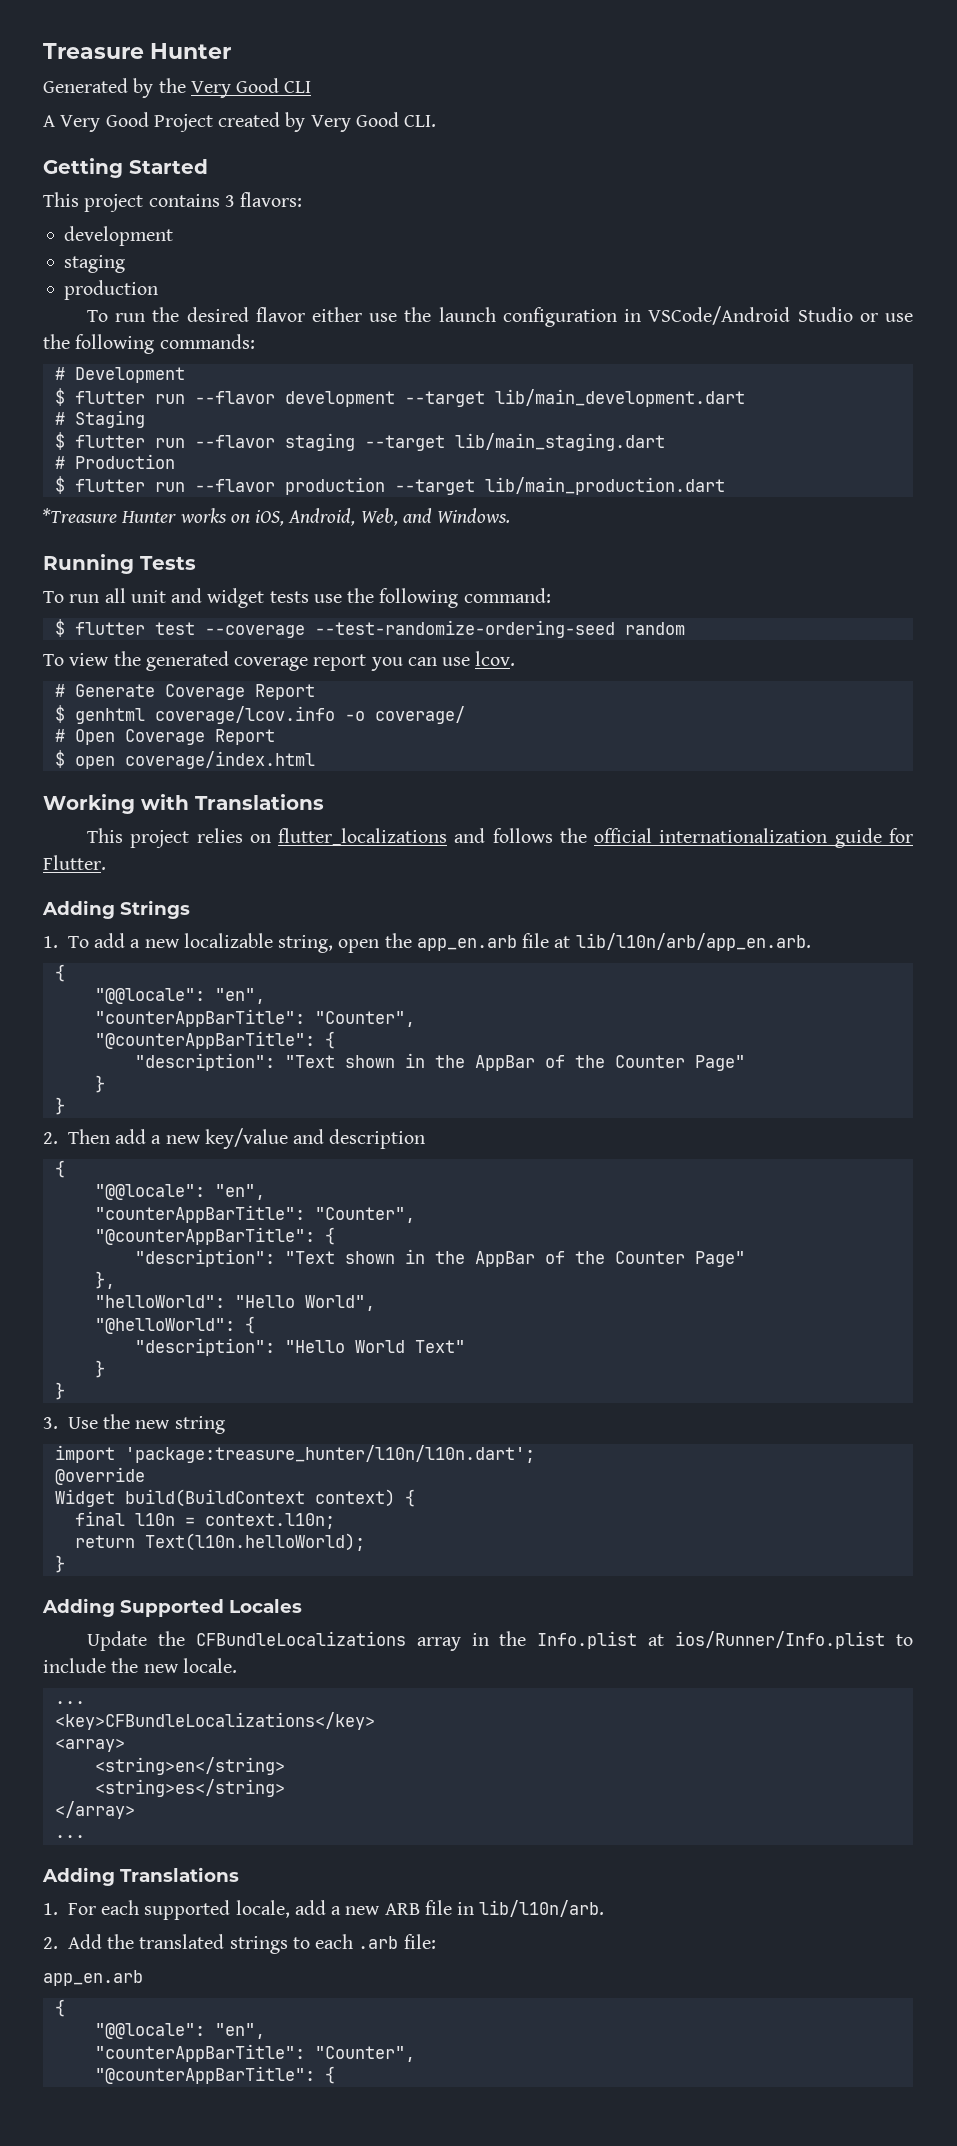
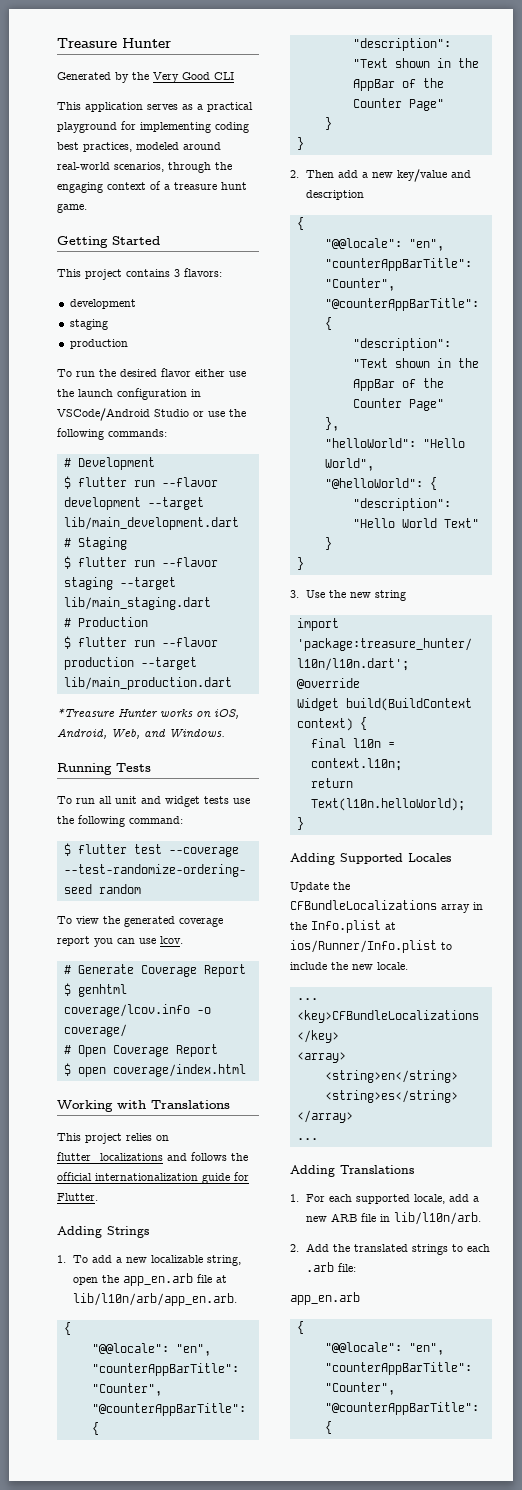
- A Very Good Project created by Very Good CLI.
+ This application serves as a practical playground for implementing coding best practices, modeled around real-world scenarios, through the engaging context of a treasure hunt game.

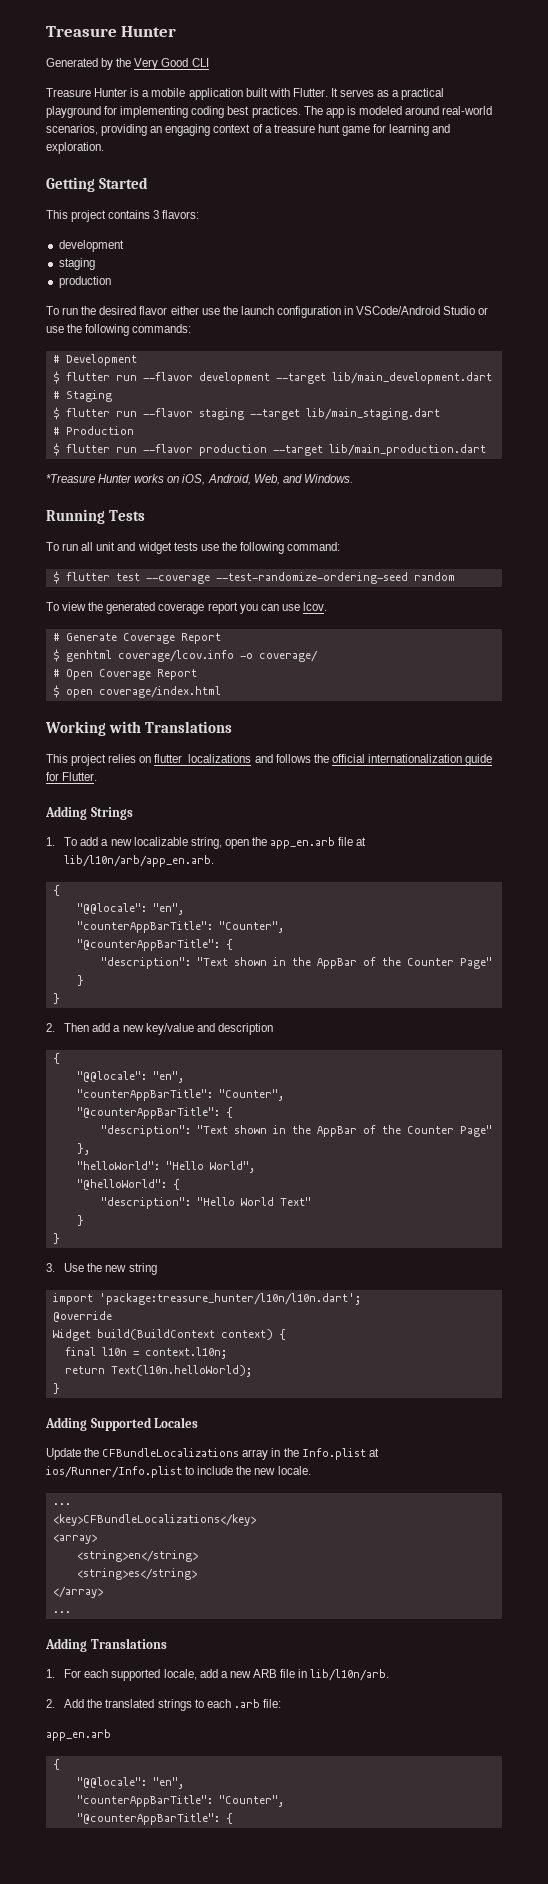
- This application serves as a practical playground for implementing coding best practices, modeled around real-world scenarios, through the engaging context of a treasure hunt game.
+ Treasure Hunter is a mobile application built with Flutter. It serves as a practical playground for implementing coding best practices. The app is modeled around real-world scenarios, providing an engaging context of a treasure hunt game for learning and exploration.

